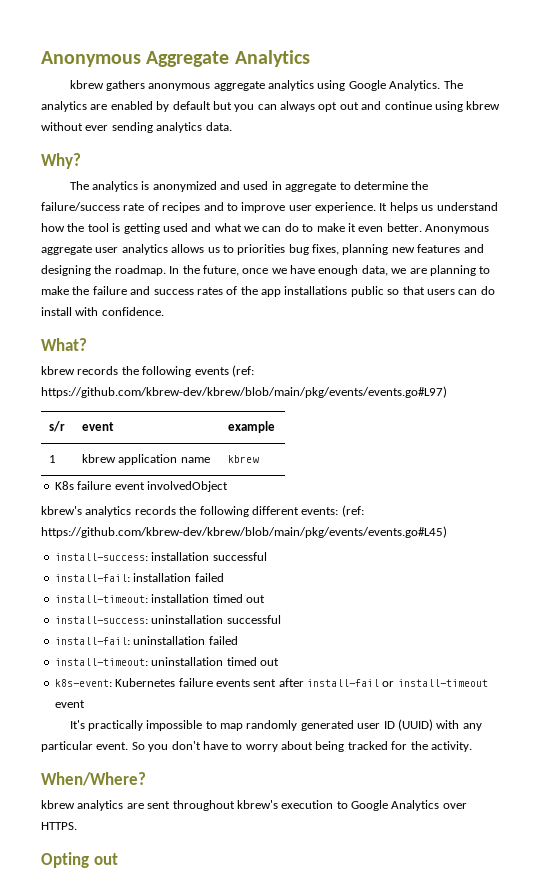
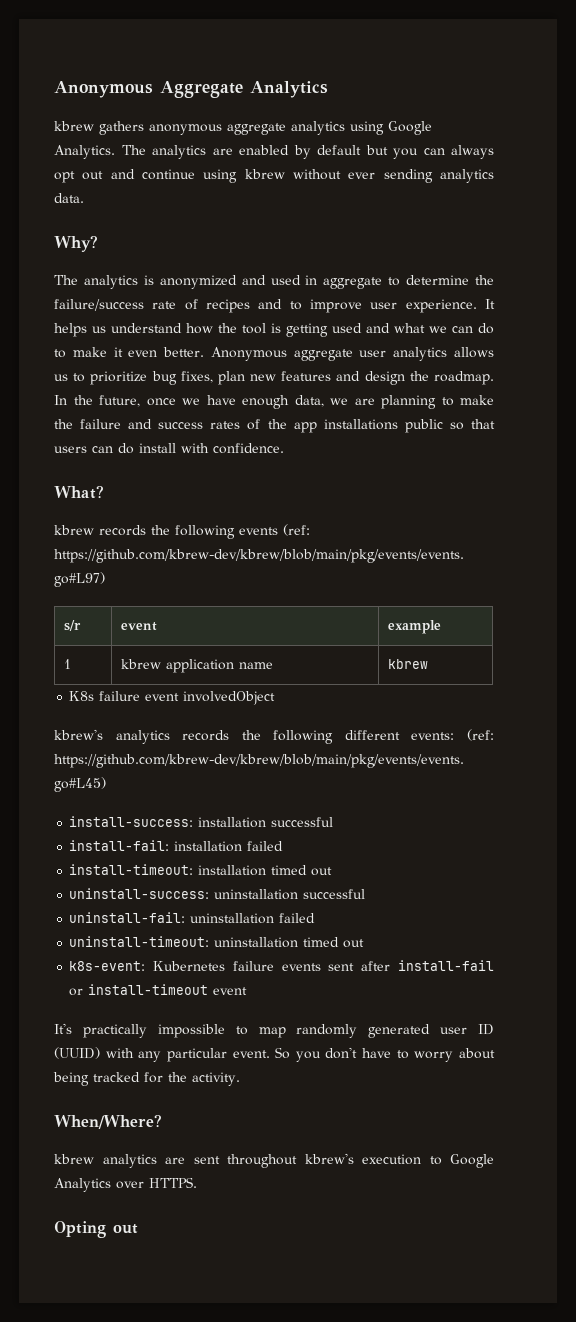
- Anonymous aggregate user analytics allows us to priorities bug fixes, planning new features and designing the roadmap.
+ Anonymous aggregate user analytics allows us to prioritize bug fixes, plan new features and design the roadmap.
- install-success: uninstallation successful
+ uninstall-success: uninstallation successful
- install-fail: uninstallation failed
+ uninstall-fail: uninstallation failed
- install-timeout: uninstallation timed out
+ uninstall-timeout: uninstallation timed out

